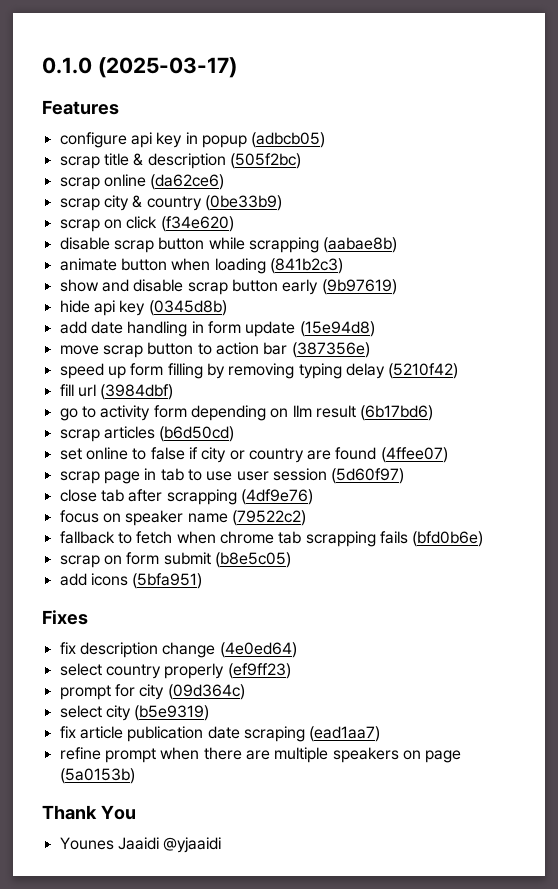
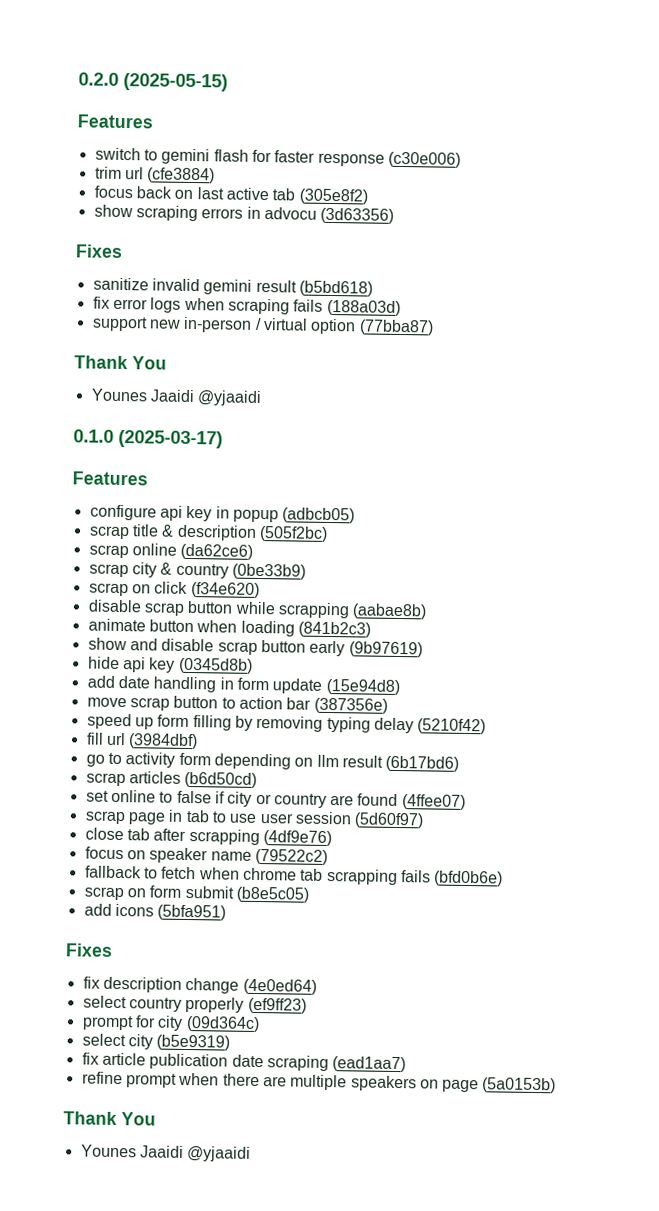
+ 0.2.0 (2025-05-15)
+ Features
+ switch to gemini flash for faster response (c30e006)
+ trim url (cfe3884)
+ focus back on last active tab (305e8f2)
+ show scraping errors in advocu (3d63356)
+ Fixes
+ sanitize invalid gemini result (b5bd618)
+ fix error logs when scraping fails (188a03d)
+ support new in-person / virtual option (77bba87)
+ Thank You
+ Younes Jaaidi @yjaaidi

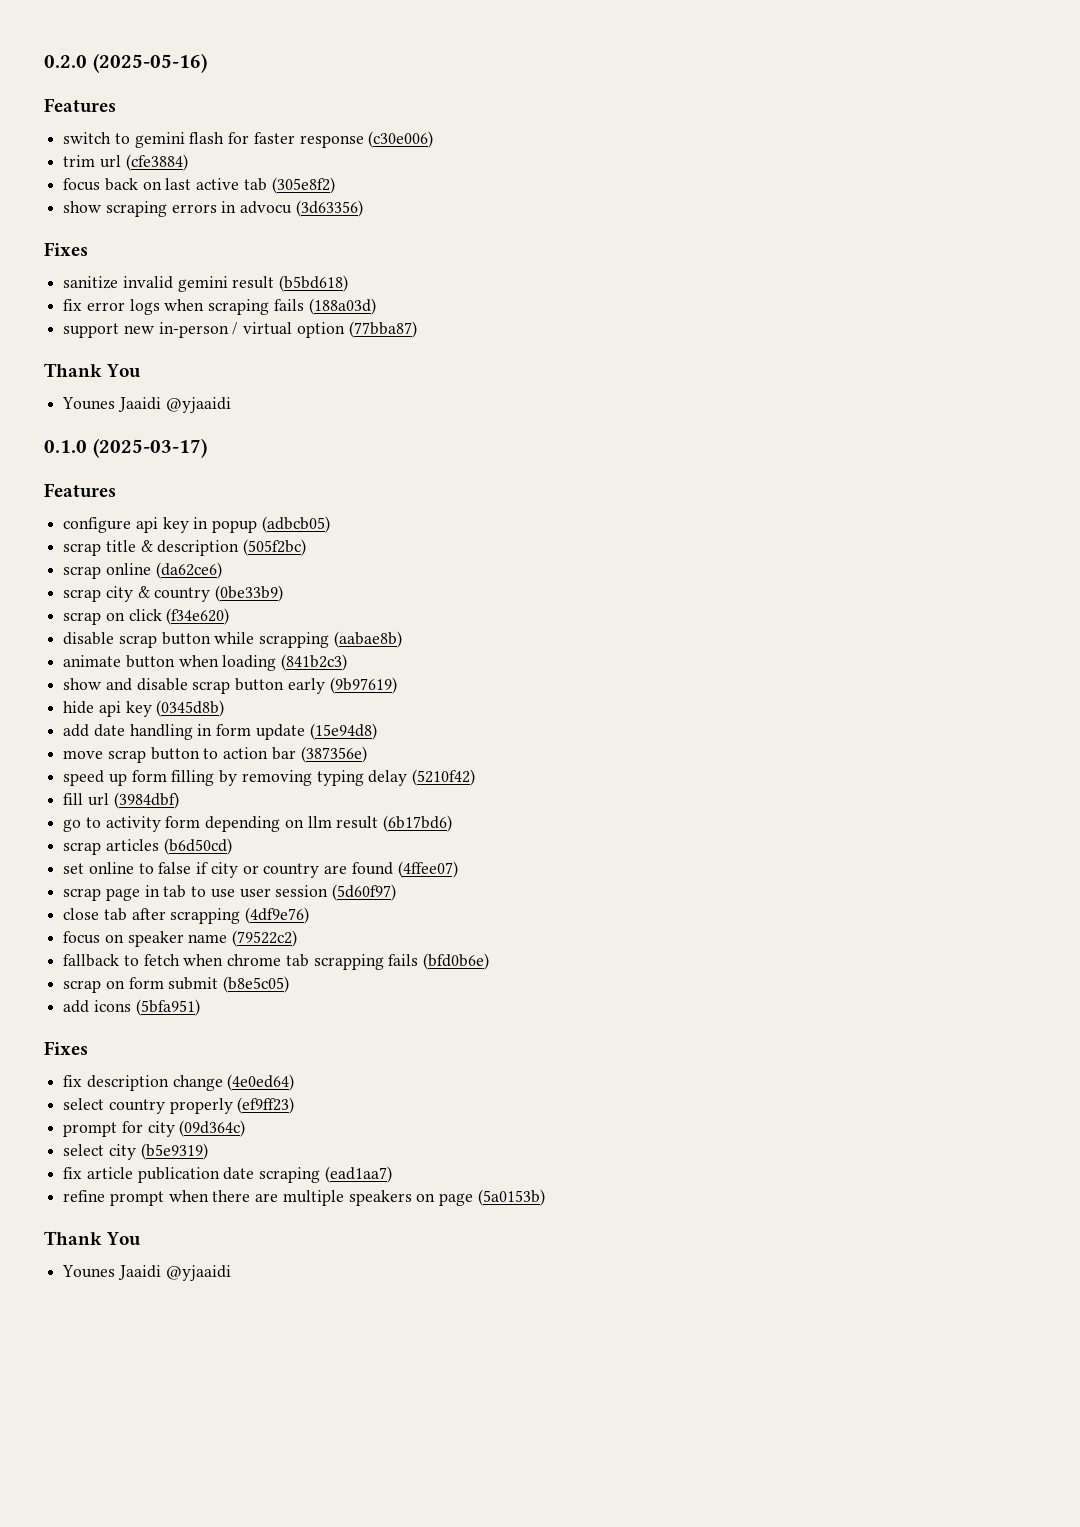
- 0.2.0 (2025-05-15)
+ 0.2.0 (2025-05-16)

